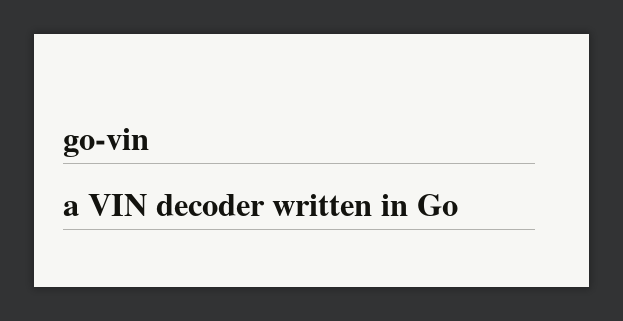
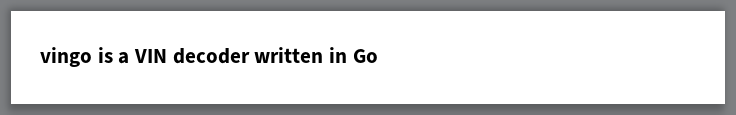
- go-vin
- a VIN decoder written in Go
+ vingo is a VIN decoder written in Go

